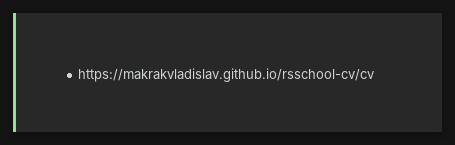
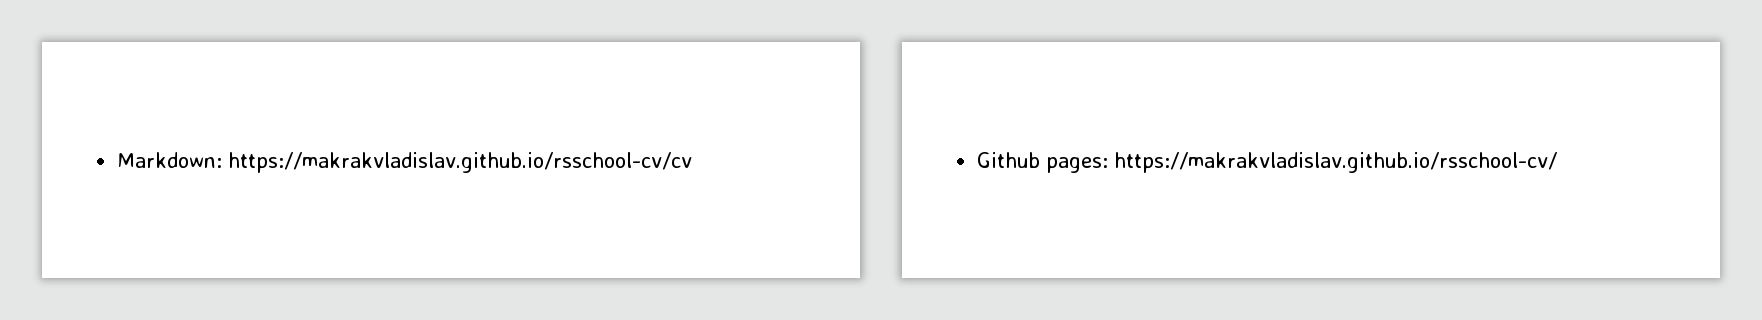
- https://makrakvladislav.github.io/rsschool-cv/cv
+ Markdown: https://makrakvladislav.github.io/rsschool-cv/cv
+ Github pages: https://makrakvladislav.github.io/rsschool-cv/

